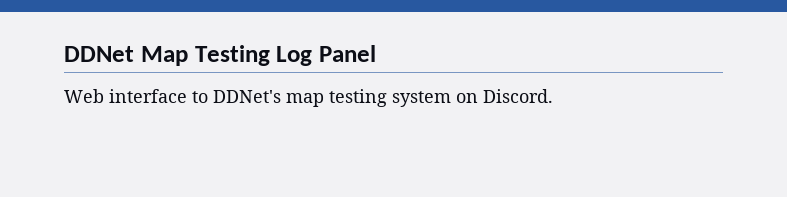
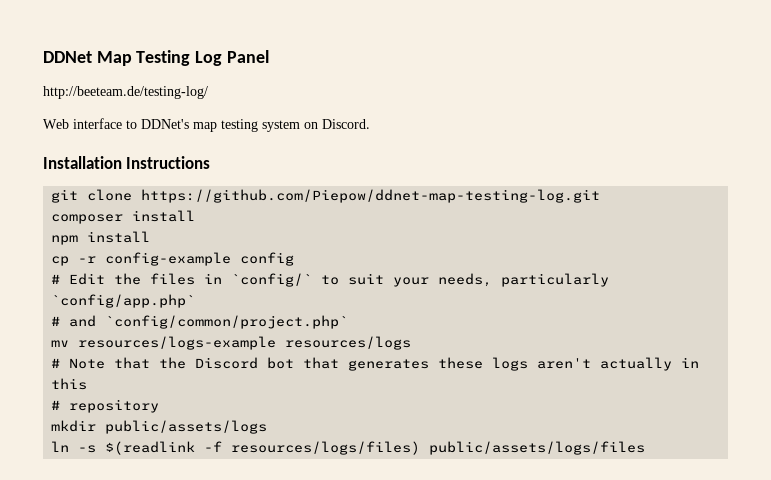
+ http://beeteam.de/testing-log/
+ Installation Instructions
+ git clone https://github.com/Piepow/ddnet-map-testing-log.git
+ composer install
+ npm install
+ cp -r config-example config
+ # Edit the files in `config/` to suit your needs, particularly `config/app.php`
+ # and `config/common/project.php`
+ mv resources/logs-example resources/logs
+ # Note that the Discord bot that generates these logs aren't actually in this
+ # repository
+ mkdir public/assets/logs
+ ln -s $(readlink -f resources/logs/files) public/assets/logs/files

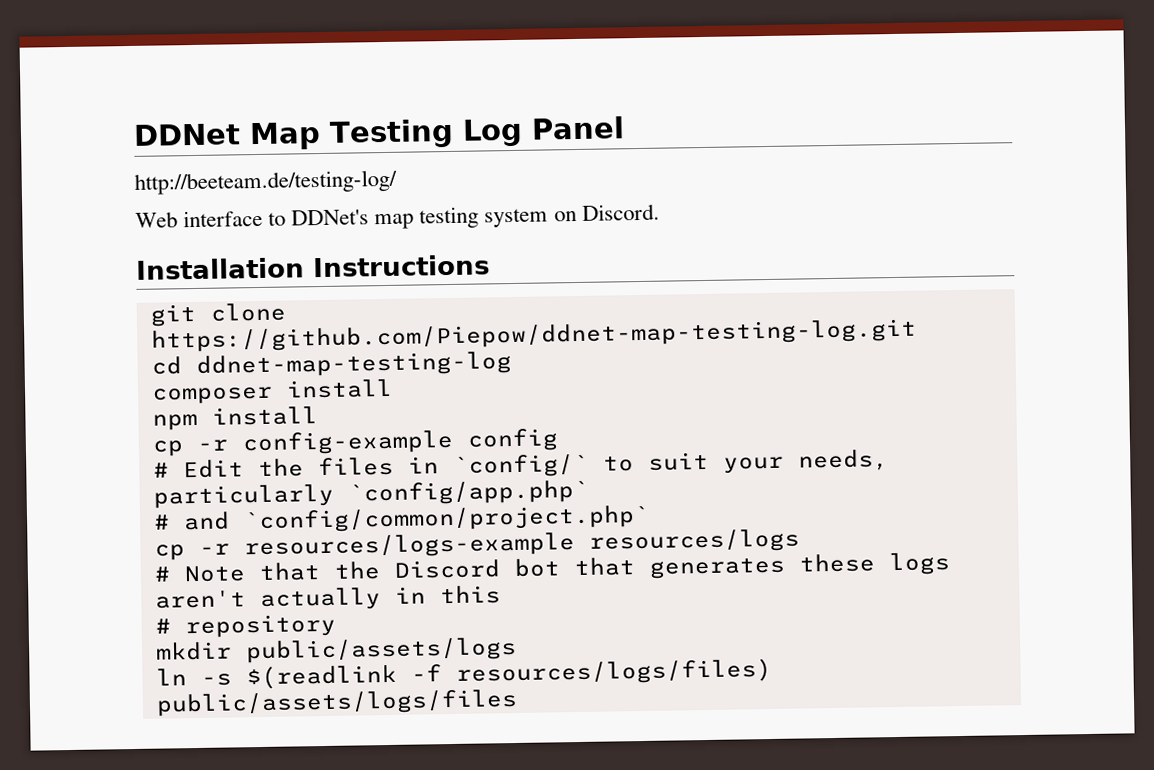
+ cd ddnet-map-testing-log
- mv resources/logs-example resources/logs
+ cp -r resources/logs-example resources/logs

